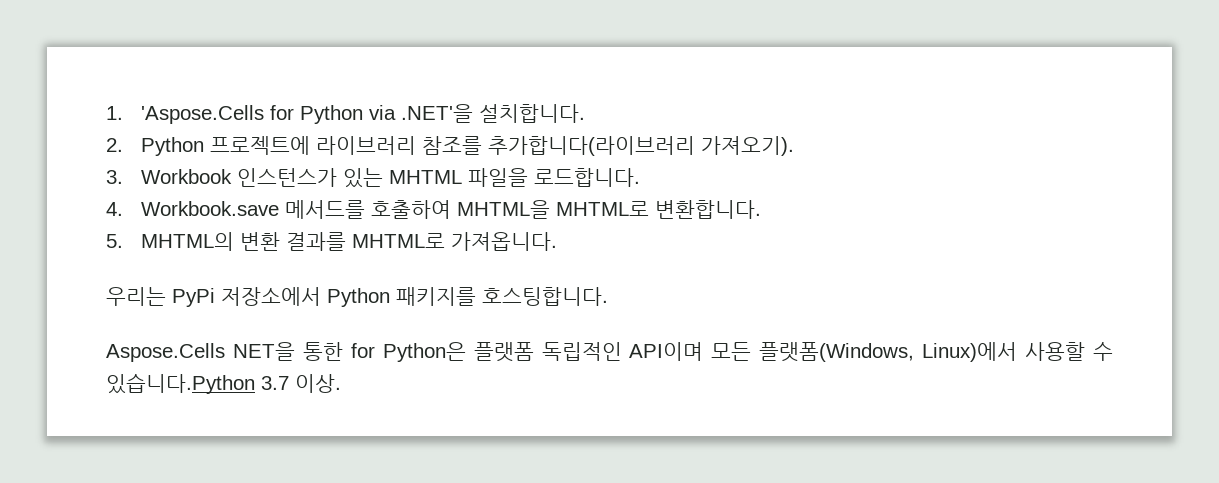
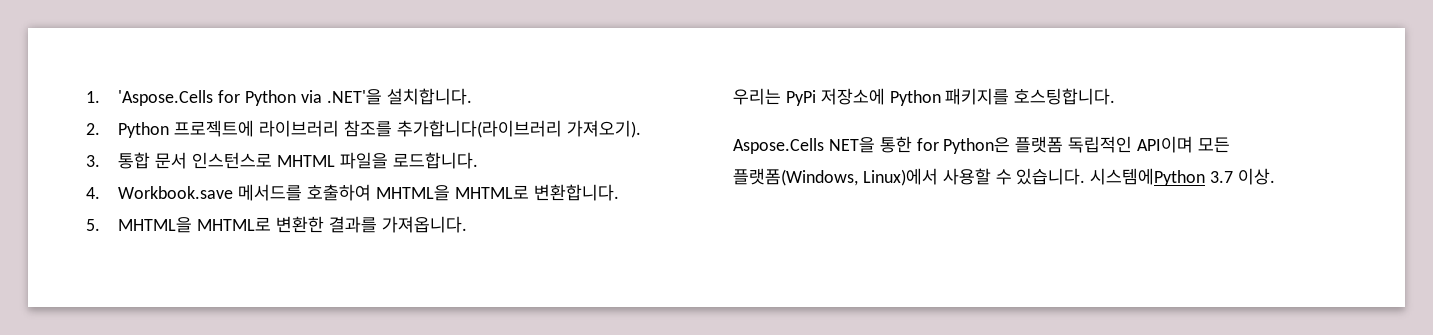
- 3. Workbook 인스턴스가 있는 MHTML 파일을 로드합니다.
+ 3. 통합 문서 인스턴스로 MHTML 파일을 로드합니다.
- 5. MHTML의 변환 결과를 MHTML로 가져옵니다.
+ 5. MHTML을 MHTML로 변환한 결과를 가져옵니다.
- 우리는 PyPi 저장소에서 Python 패키지를 호스팅합니다.
+ 우리는 PyPi 저장소에 Python 패키지를 호스팅합니다.
- Aspose.Cells NET을 통한 for Python은 플랫폼 독립적인 API이며 모든 플랫폼(Windows, Linux)에서 사용할 수 있습니다.Python 3.7 이상.
+ Aspose.Cells NET을 통한 for Python은 플랫폼 독립적인 API이며 모든 플랫폼(Windows, Linux)에서 사용할 수 있습니다. 시스템에Python 3.7 이상.

